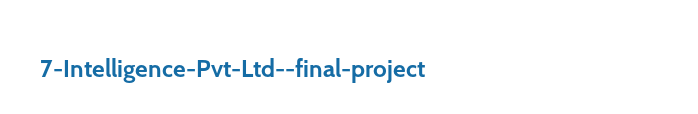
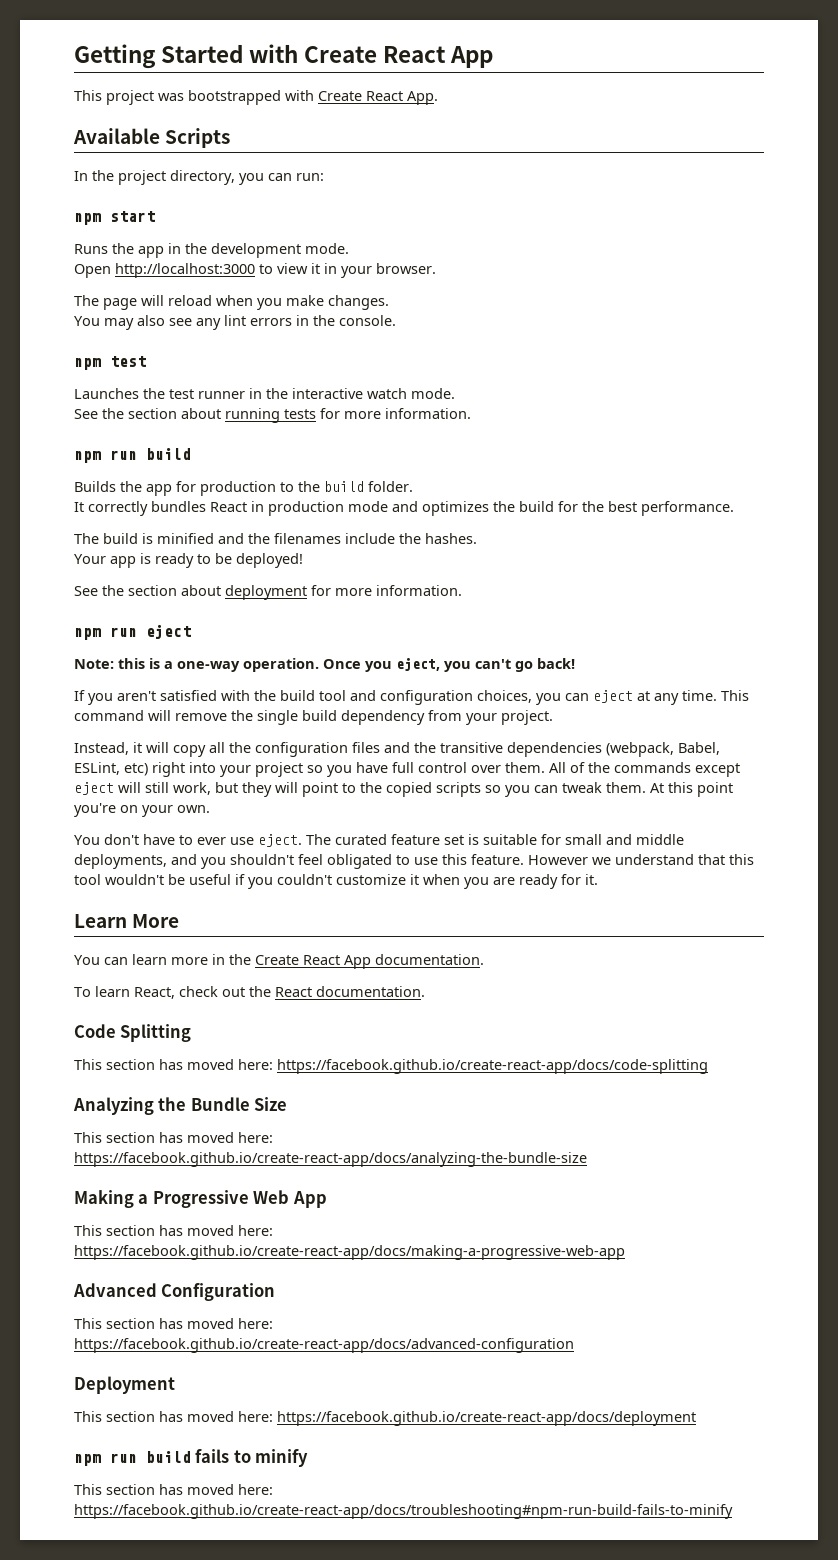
- 7-Intelligence-Pvt-Ltd--final-project
+ Getting Started with Create React App
+ This project was bootstrapped with Create React App.
+ Available Scripts
+ In the project directory, you can run:
+ npm start
+ Runs the app in the development mode.
+ Open http://localhost:3000 to view it in your browser.
+ The page will reload when you make changes.
+ You may also see any lint errors in the console.
+ npm test
+ Launches the test runner in the interactive watch mode.
+ See the section about running tests for more information.
+ npm run build
+ Builds the app for production to the build folder.
+ It correctly bundles React in production mode and optimizes the build for the best performance.
+ The build is minified and the filenames include the hashes.
+ Your app is ready to be deployed!
+ See the section about deployment for more information.
+ npm run eject
+ Note: this is a one-way operation. Once you eject, you can't go back!
+ If you aren't satisfied with the build tool and configuration choices, you can eject at any time. This command will remove the single build dependency from your project.
+ Instead, it will copy all the configuration files and the transitive dependencies (webpack, Babel, ESLint, etc) right into your project so you have full control over them. All of the commands except eject will still work, but they will point to the copied scripts so you can tweak them. At this point you're on your own.
+ You don't have to ever use eject. The curated feature set is suitable for small and middle deployments, and you shouldn't feel obligated to use this feature. However we understand that this tool wouldn't be useful if you couldn't customize it when you are ready for it.
+ Learn More
+ You can learn more in the Create React App documentation.
+ To learn React, check out the React documentation.
+ Code Splitting
+ This section has moved here: https://facebook.github.io/create-react-app/docs/code-splitting
+ Analyzing the Bundle Size
+ This section has moved here: https://facebook.github.io/create-react-app/docs/analyzing-the-bundle-size
+ Making a Progressive Web App
+ This section has moved here: https://facebook.github.io/create-react-app/docs/making-a-progressive-web-app
+ Advanced Configuration
+ This section has moved here: https://facebook.github.io/create-react-app/docs/advanced-configuration
+ Deployment
+ This section has moved here: https://facebook.github.io/create-react-app/docs/deployment
+ npm run build fails to minify
+ This section has moved here: https://facebook.github.io/create-react-app/docs/troubleshooting#npm-run-build-fails-to-minify

